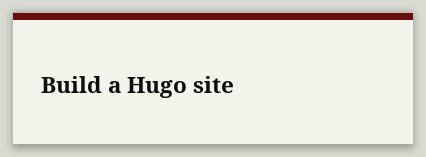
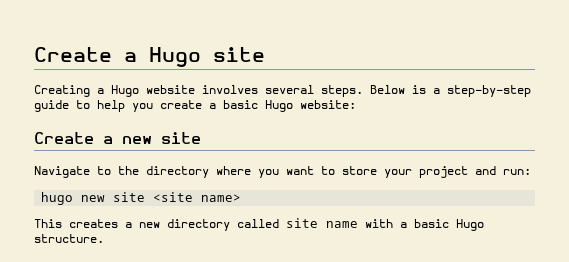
- Build a Hugo site
+ Create a Hugo site
+ Creating a Hugo website involves several steps. Below is a step-by-step guide to help you create a basic Hugo website:
+ Create a new site
+ Navigate to the directory where you want to store your project and run:
+ hugo new site <site name>
+ This creates a new directory called site name with a basic Hugo structure.

